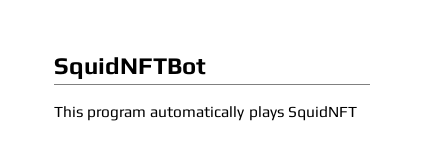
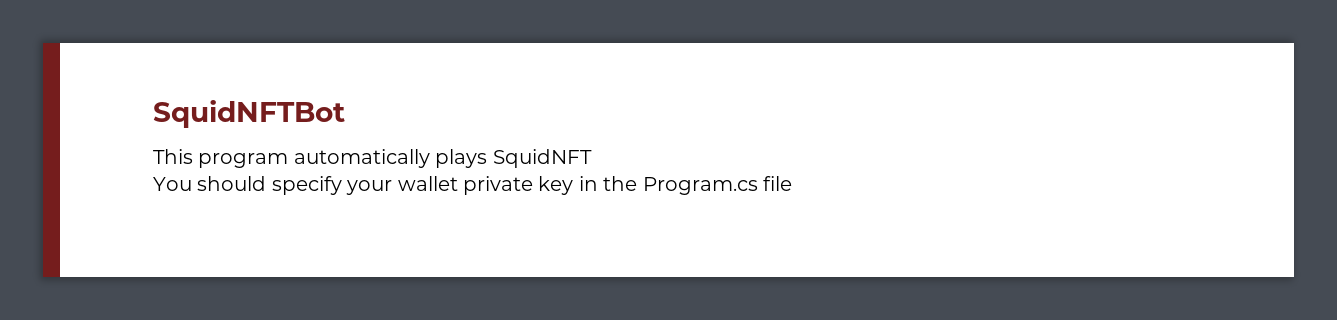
+ You should specify your wallet private key in the Program.cs file

